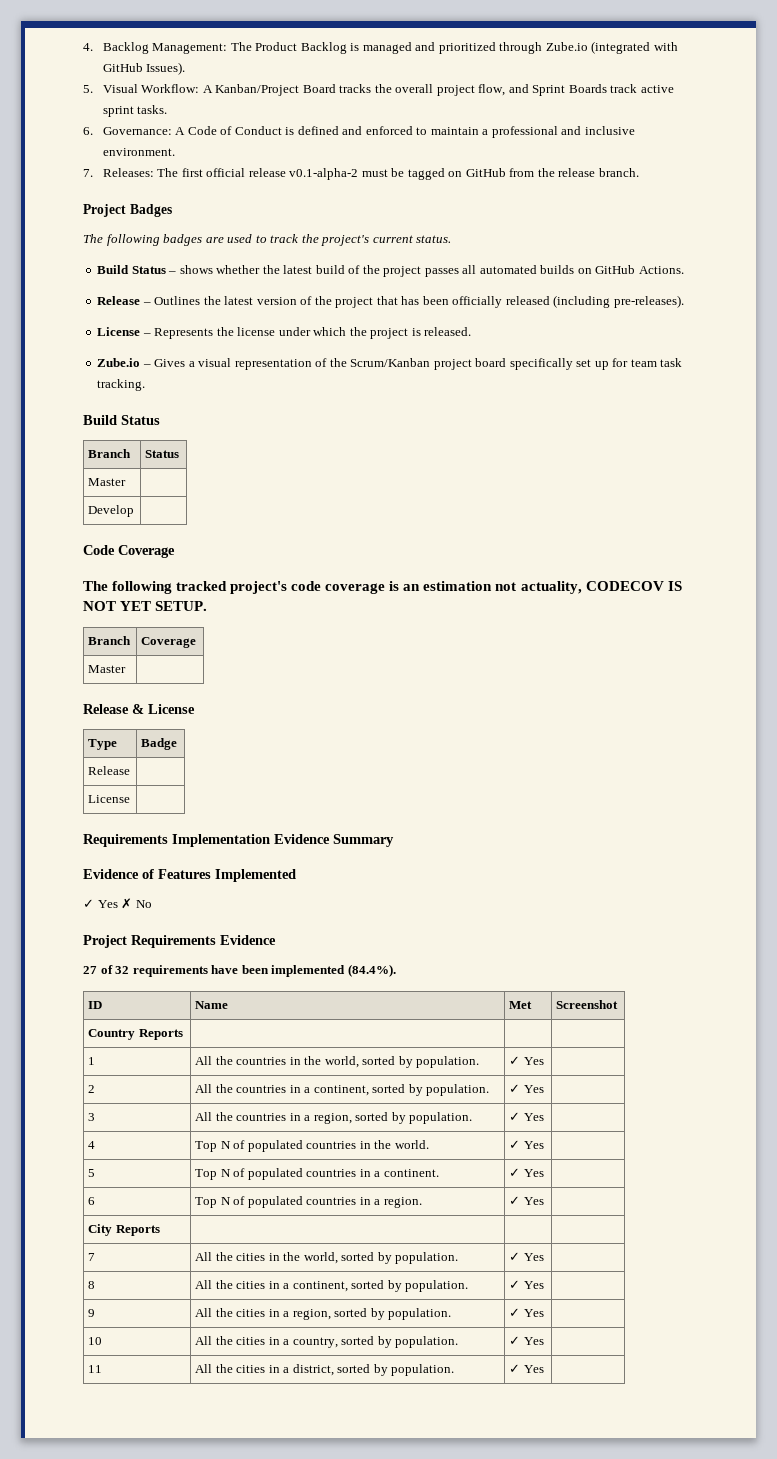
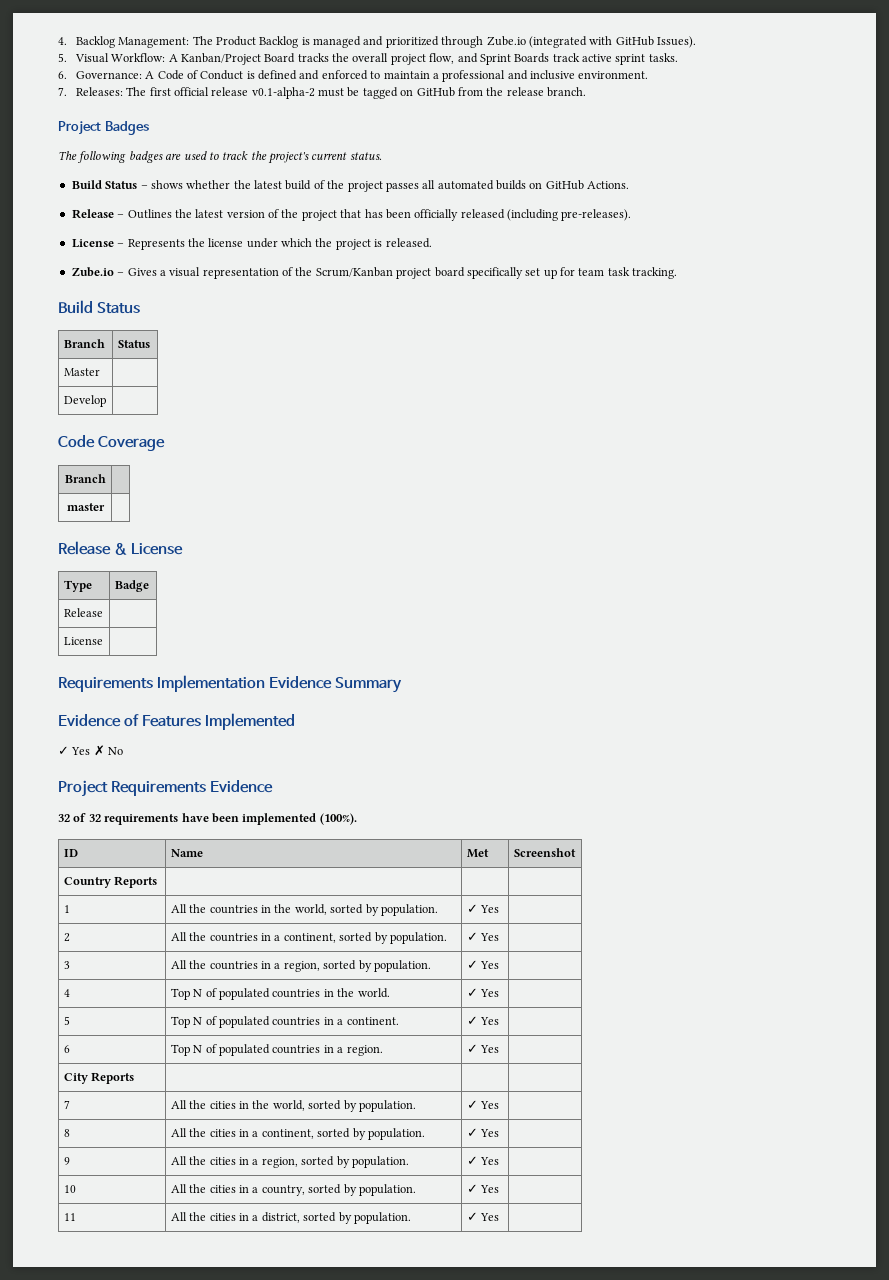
  Code Coverage
- The following tracked project's code coverage is an estimation not actuality, CODECOV IS NOT YET SETUP.
- Branch | Coverage
- Master |
+ Branch |
+ master |
- 27 of 32 requirements have been implemented (84.4%).
+ 32 of 32 requirements have been implemented (100%).

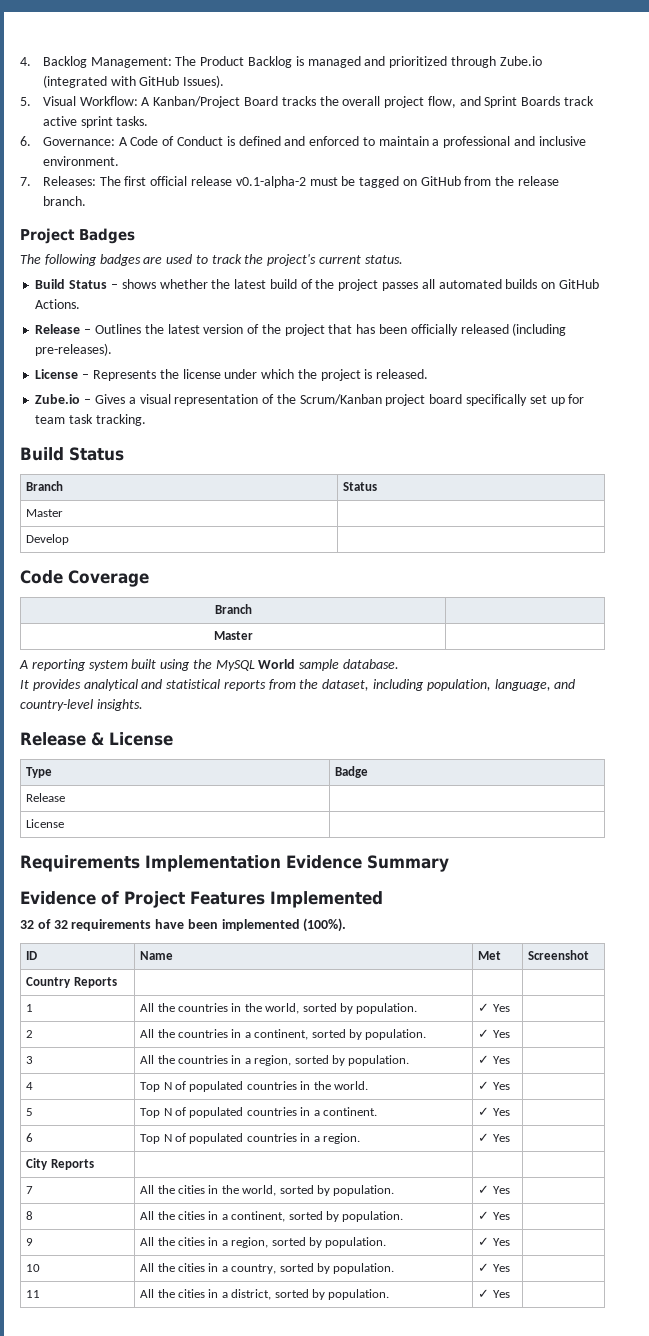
  Code Coverage
  Branch |
- master |
+ Master |
+ A reporting system built using the MySQL World sample database.
+ It provides analytical and statistical reports from the dataset, including population, language, and country-level insights.
- Evidence of Features Implemented
+ Evidence of Project Features Implemented
- ✓ Yes ✗ No
- Project Requirements Evidence

